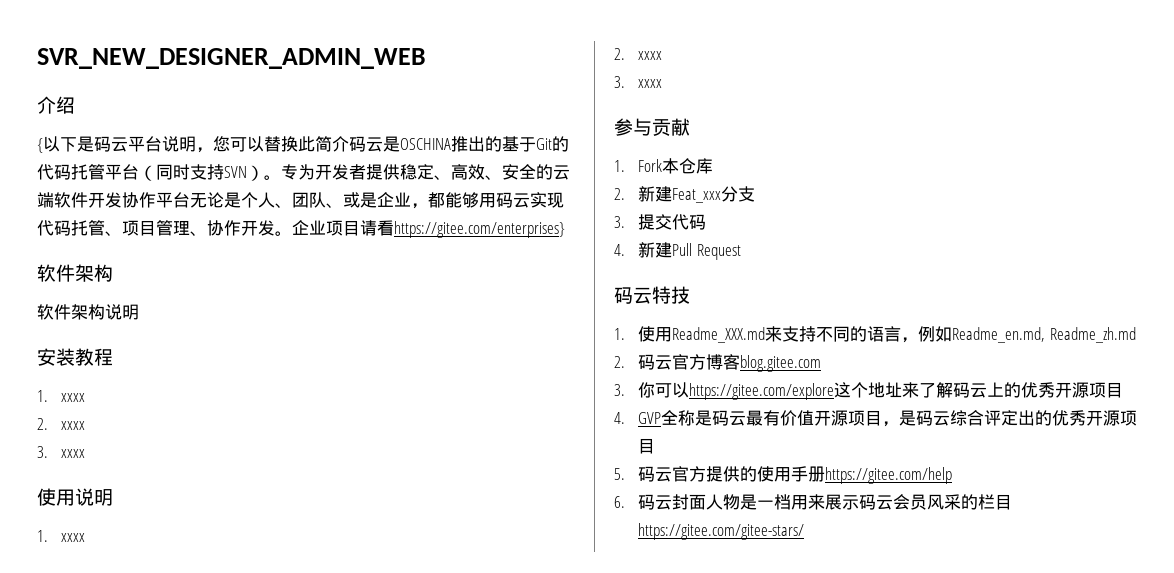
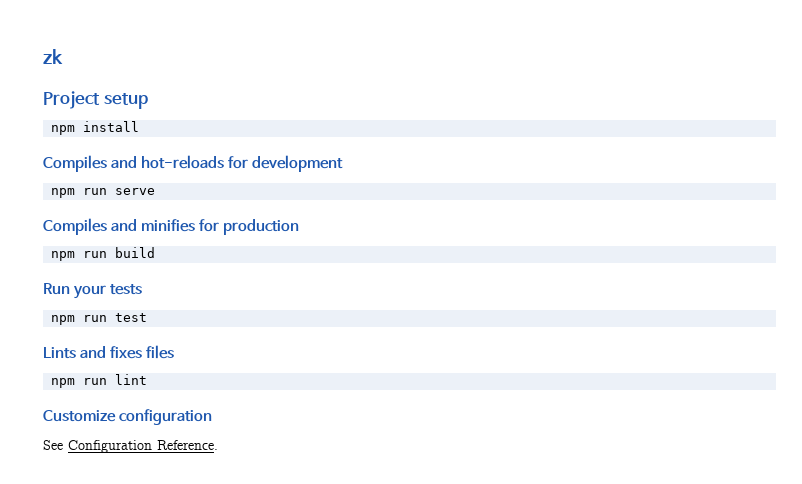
- SVR_NEW_DESIGNER_ADMIN_WEB
- 介绍
- {以下是码云平台说明，您可以替换此简介码云是OSCHINA推出的基于Git的代码托管平台（同时支持SVN）。专为开发者提供稳定、高效、安全的云端软件开发协作平台无论是个人、团队、或是企业，都能够用码云实现代码托管、项目管理、协作开发。企业项目请看https://gitee.com/enterprises}
- 软件架构
- 软件架构说明
- 安装教程
- 1. xxxx
- 2. xxxx
- 3. xxxx
- 使用说明
- 1. xxxx
- 2. xxxx
- 3. xxxx
- 参与贡献
- 1. Fork本仓库
- 2.新建Feat_xxx分支
- 3.提交代码
- 4.新建Pull Request
- 码云特技
- 1.使用Readme_XXX.md来支持不同的语言，例如Readme_en.md, Readme_zh.md
- 2.码云官方博客blog.gitee.com
- 3.你可以https://gitee.com/explore这个地址来了解码云上的优秀开源项目
- 4. GVP全称是码云最有价值开源项目，是码云综合评定出的优秀开源项目
- 5.码云官方提供的使用手册https://gitee.com/help
- 6.码云封面人物是一档用来展示码云会员风采的栏目https://gitee.com/gitee-stars/
+ zk
+ Project setup
+ npm install
+ Compiles and hot-reloads for development
+ npm run serve
+ Compiles and minifies for production
+ npm run build
+ Run your tests
+ npm run test
+ Lints and fixes files
+ npm run lint
+ Customize configuration
+ See Configuration Reference.

